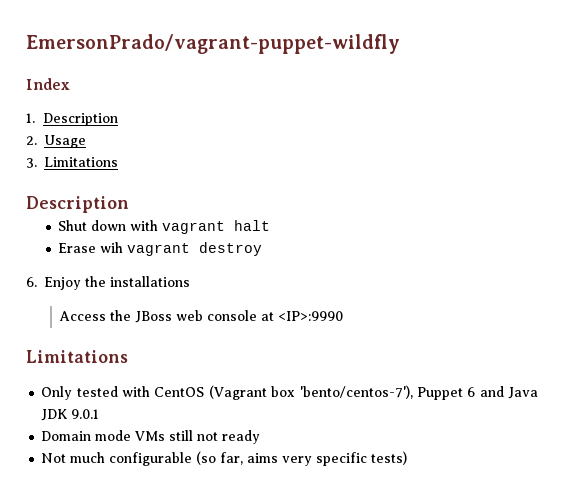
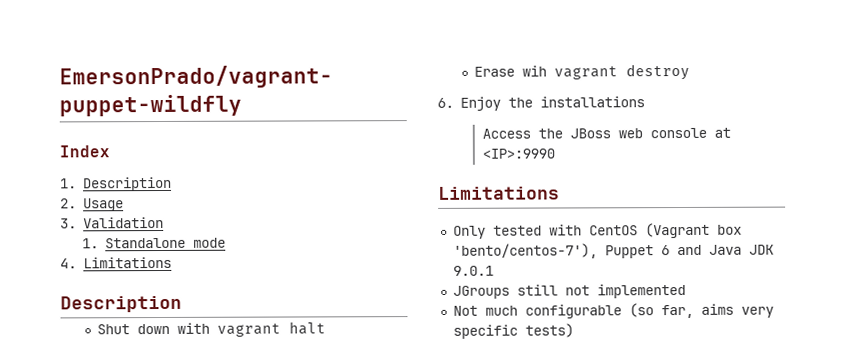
- 3. Limitations
+ 3. Validation
+ 1. Standalone mode
+ 4. Limitations
- Domain mode VMs still not ready
+ JGroups still not implemented

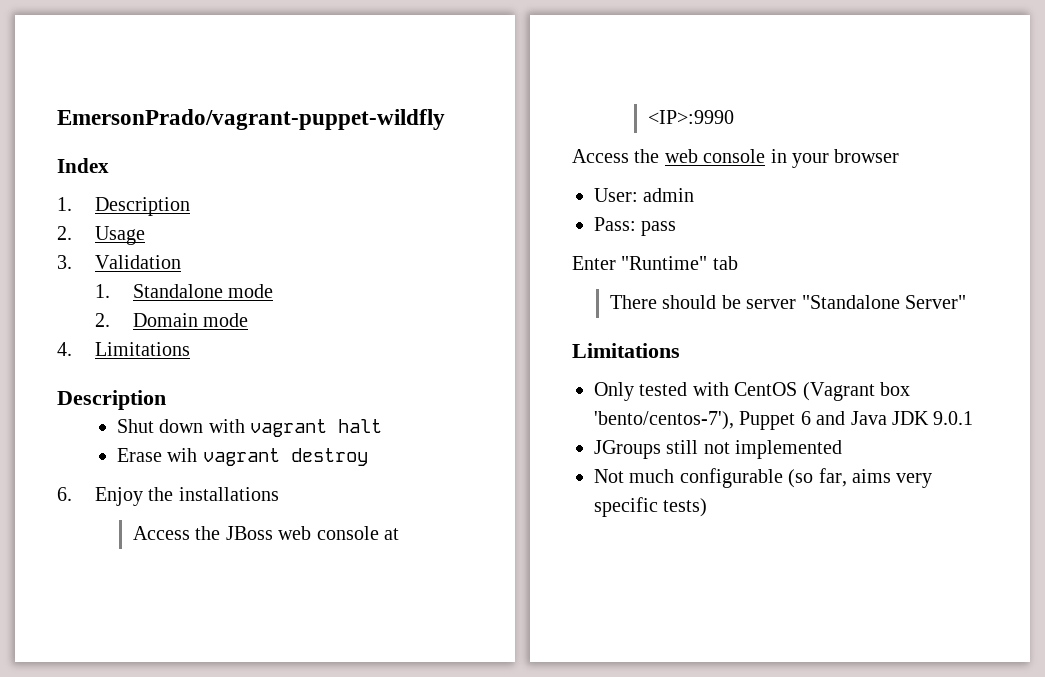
+ 2. Domain mode
+ Access the web console in your browser
+ User: admin
+ Pass: pass
+ Enter "Runtime" tab
+ There should be server "Standalone Server"

